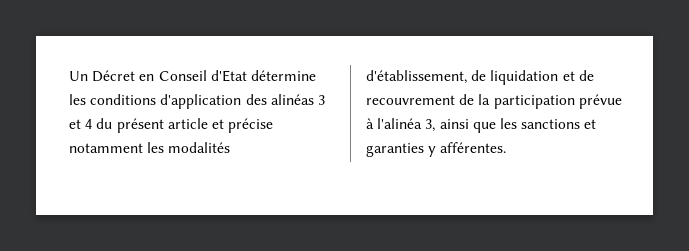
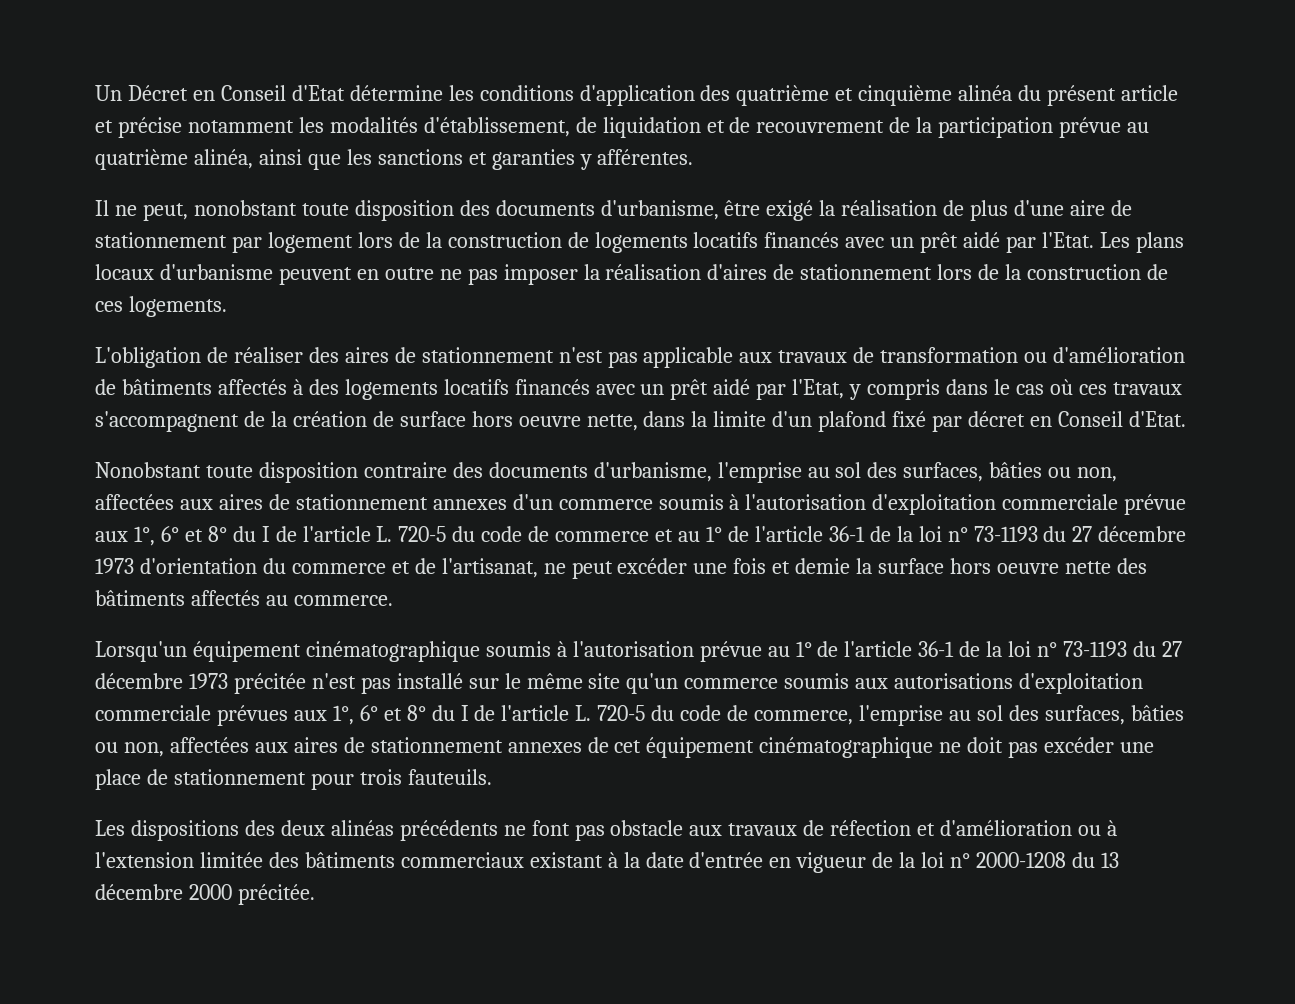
- Un Décret en Conseil d'Etat détermine les conditions d'application des alinéas 3 et 4 du présent article et précise notamment les modalités d'établissement, de liquidation et de recouvrement de la participation prévue à l'alinéa 3, ainsi que les sanctions et garanties y afférentes.
+ Un Décret en Conseil d'Etat détermine les conditions d'application des quatrième et cinquième alinéa du présent article et précise notamment les modalités d'établissement, de liquidation et de recouvrement de la participation prévue au quatrième alinéa, ainsi que les sanctions et garanties y afférentes.
+ Il ne peut, nonobstant toute disposition des documents d'urbanisme, être exigé la réalisation de plus d'une aire de stationnement par logement lors de la construction de logements locatifs financés avec un prêt aidé par l'Etat. Les plans locaux d'urbanisme peuvent en outre ne pas imposer la réalisation d'aires de stationnement lors de la construction de ces logements.
+ L'obligation de réaliser des aires de stationnement n'est pas applicable aux travaux de transformation ou d'amélioration de bâtiments affectés à des logements locatifs financés avec un prêt aidé par l'Etat, y compris dans le cas où ces travaux s'accompagnent de la création de surface hors oeuvre nette, dans la limite d'un plafond fixé par décret en Conseil d'Etat.
+ Nonobstant toute disposition contraire des documents d'urbanisme, l'emprise au sol des surfaces, bâties ou non, affectées aux aires de stationnement annexes d'un commerce soumis à l'autorisation d'exploitation commerciale prévue aux 1°, 6° et 8° du I de l'article L. 720-5 du code de commerce et au 1° de l'article 36-1 de la loi n° 73-1193 du 27 décembre 1973 d'orientation du commerce et de l'artisanat, ne peut excéder une fois et demie la surface hors oeuvre nette des bâtiments affectés au commerce.
+ Lorsqu'un équipement cinématographique soumis à l'autorisation prévue au 1° de l'article 36-1 de la loi n° 73-1193 du 27 décembre 1973 précitée n'est pas installé sur le même site qu'un commerce soumis aux autorisations d'exploitation commerciale prévues aux 1°, 6° et 8° du I de l'article L. 720-5 du code de commerce, l'emprise au sol des surfaces, bâties ou non, affectées aux aires de stationnement annexes de cet équipement cinématographique ne doit pas excéder une place de stationnement pour trois fauteuils.
+ Les dispositions des deux alinéas précédents ne font pas obstacle aux travaux de réfection et d'amélioration ou à l'extension limitée des bâtiments commerciaux existant à la date d'entrée en vigueur de la loi n° 2000-1208 du 13 décembre 2000 précitée.

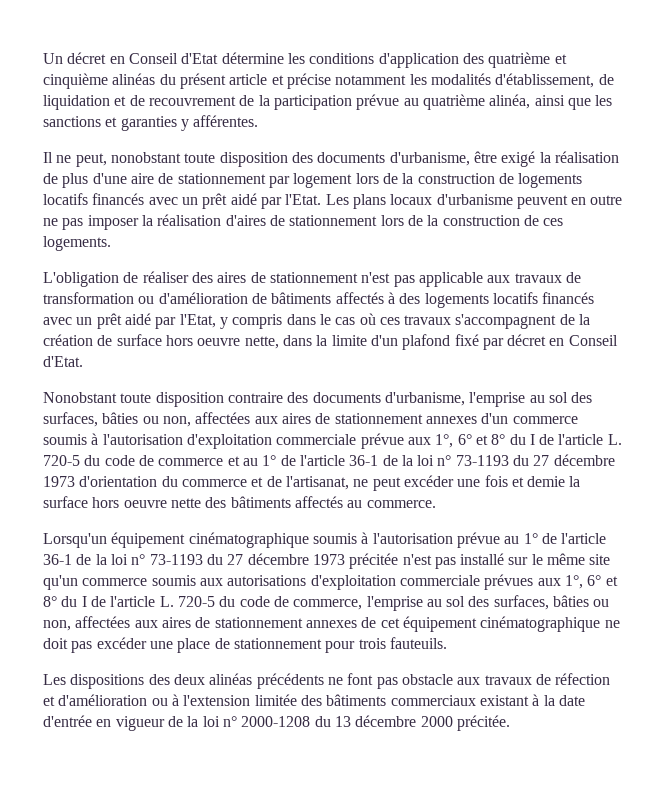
- Un Décret en Conseil d'Etat détermine les conditions d'application des quatrième et cinquième alinéa du présent article et précise notamment les modalités d'établissement, de liquidation et de recouvrement de la participation prévue au quatrième alinéa, ainsi que les sanctions et garanties y afférentes.
+ Un décret en Conseil d'Etat détermine les conditions d'application des quatrième et cinquième alinéas du présent article et précise notamment les modalités d'établissement, de liquidation et de recouvrement de la participation prévue au quatrième alinéa, ainsi que les sanctions et garanties y afférentes.

